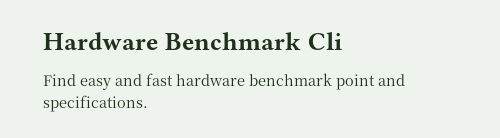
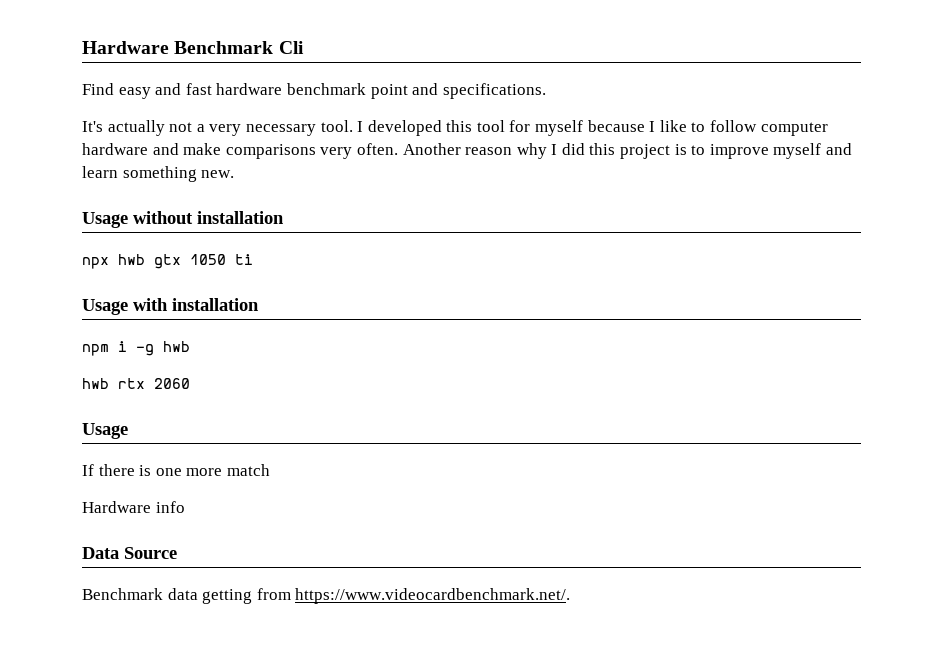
+ It's actually not a very necessary tool. I developed this tool for myself because I like to follow computer hardware and make comparisons very often. Another reason why I did this project is to improve myself and learn something new.
+ Usage without installation
+ npx hwb gtx 1050 ti
+ Usage with installation
+ npm i -g hwb
+ hwb rtx 2060
+ Usage
+ If there is one more match
+ Hardware info
+ Data Source
+ Benchmark data getting from https://www.videocardbenchmark.net/.

